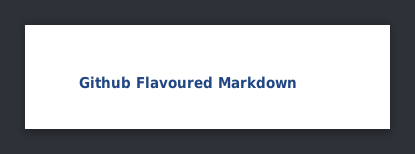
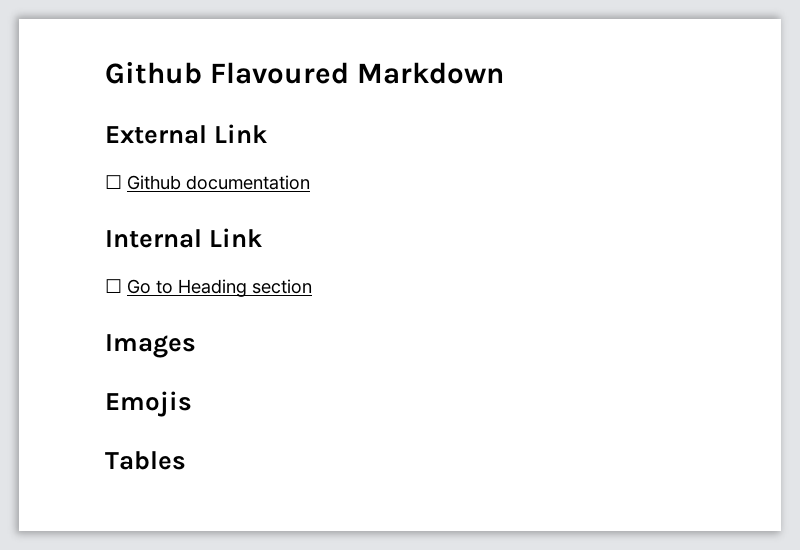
+ External Link
+ ☐ Github documentation
+ Internal Link
+ ☐ Go to Heading section
+ Images
+ Emojis
+ Tables

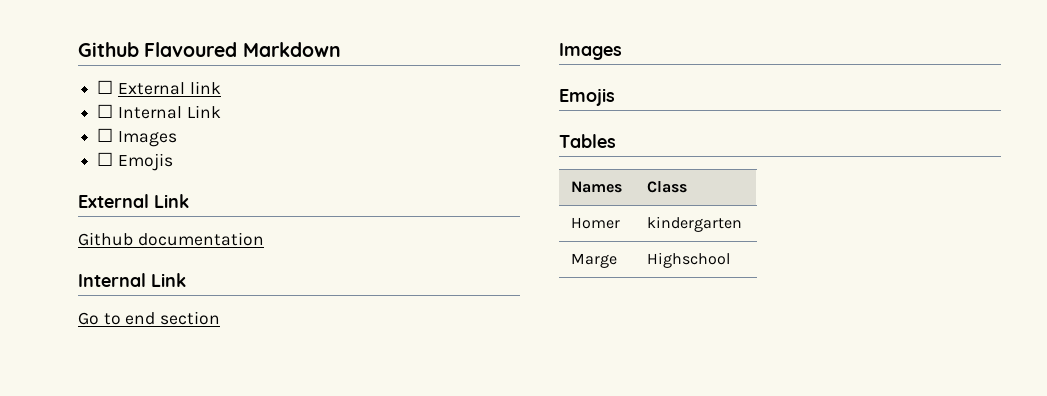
+ ☐ External link
+ ☐ Internal Link
+ ☐ Images
+ ☐ Emojis
- ☐ Github documentation
+ Github documentation
- ☐ Go to Heading section
+ Go to end section
+ Names | Class
+ Homer | kindergarten
+ Marge | Highschool

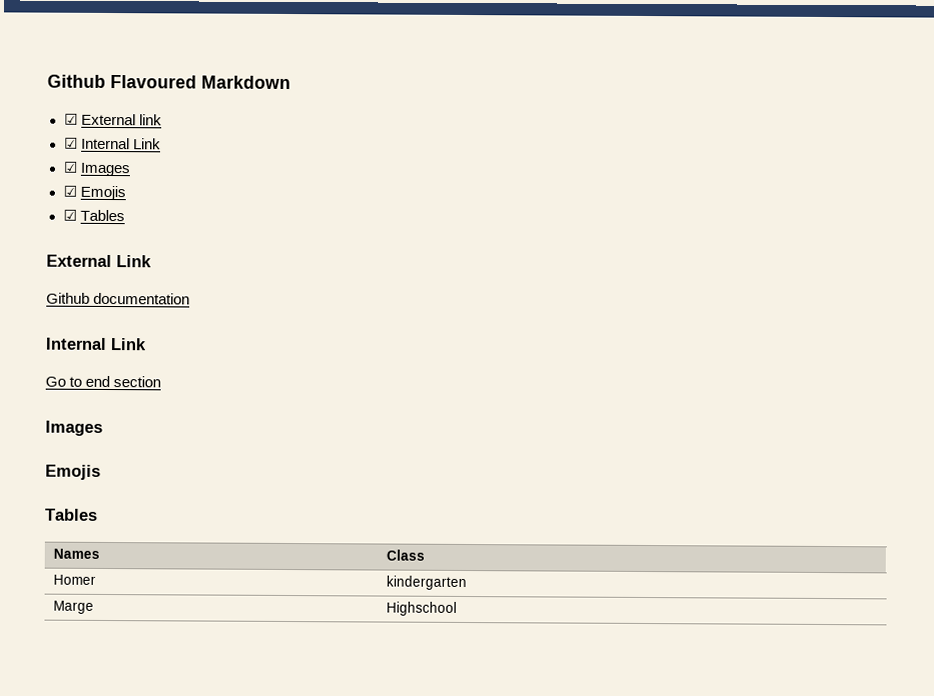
- ☐ External link
+ ☑ External link
- ☐ Internal Link
- ☐ Images
- ☐ Emojis
+ ☑ Internal Link
+ ☑ Images
+ ☑ Emojis
+ ☑ Tables

